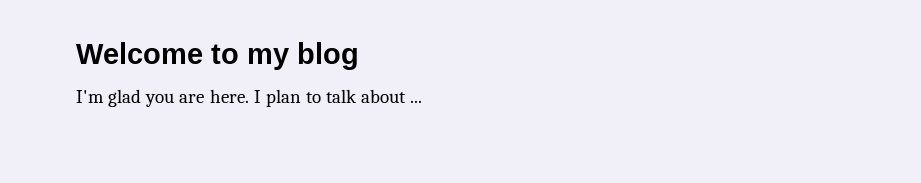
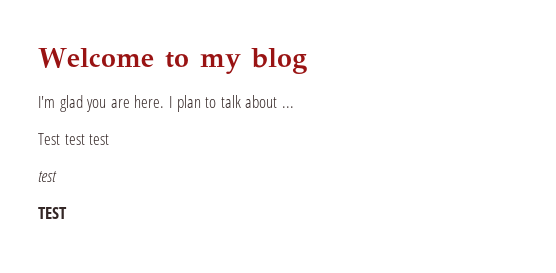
+ Test test test
+ test
+ TEST

